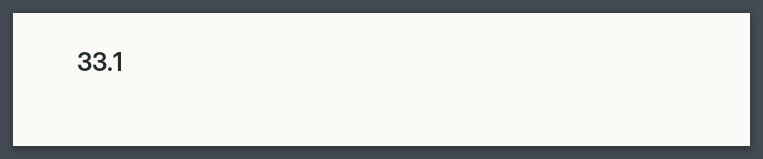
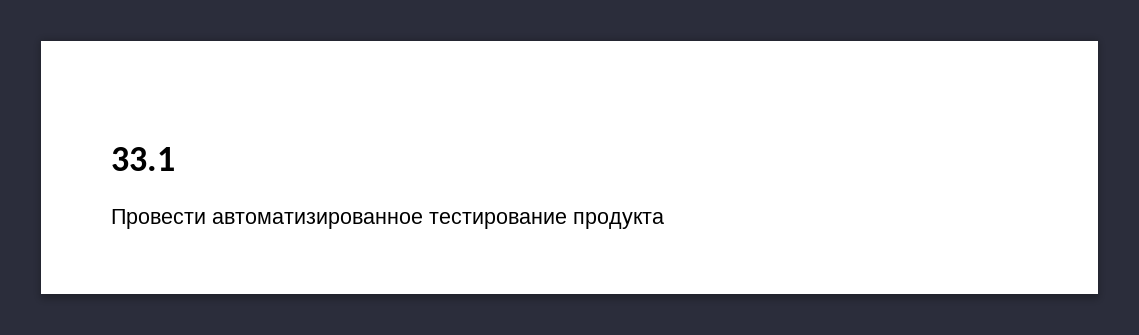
+ Провести автоматизированное тестирование продукта

